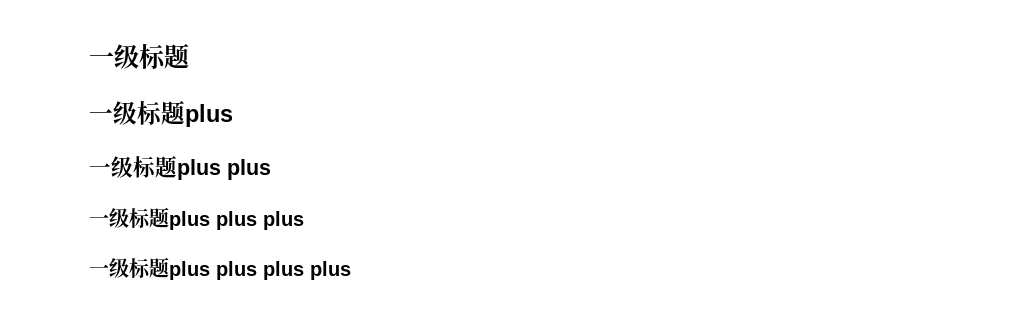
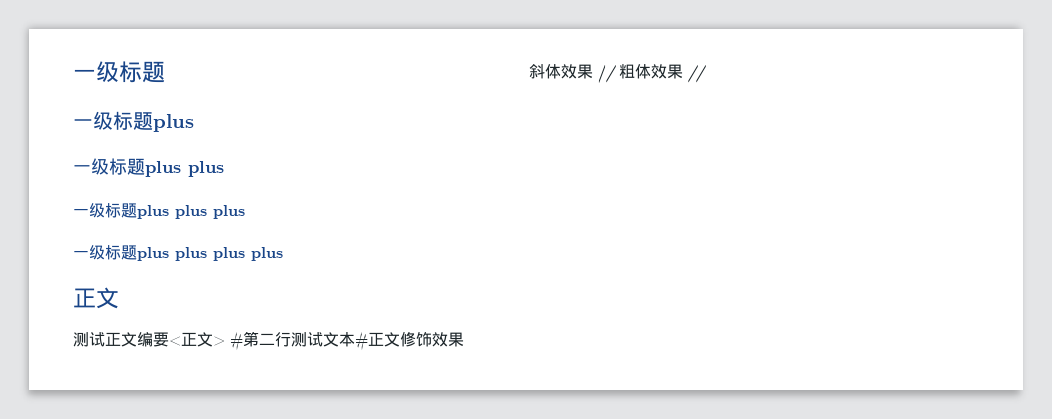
  一级标题plus plus plus plus
+ 正文
+ 测试正文编要<正文> #第二行测试文本#正文修饰效果
+ 斜体效果 // 粗体效果 //

